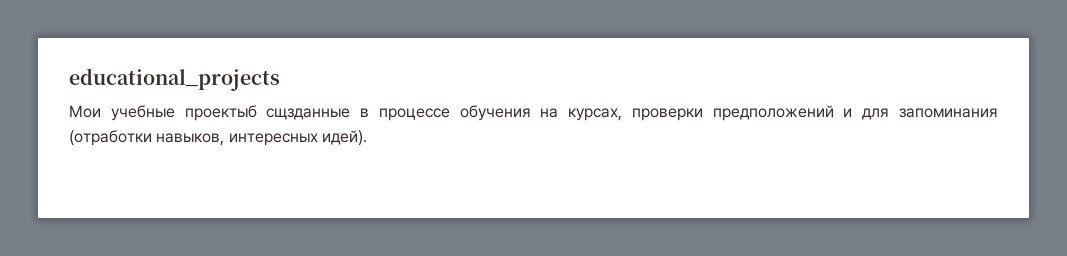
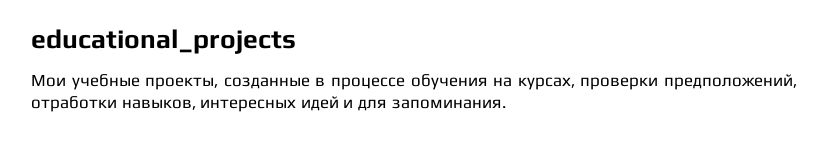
- Мои учебные проектыб сщзданные в процессе обучения на курсах, проверки предположений и для запоминания (отработки навыков, интересных идей).
+ Мои учебные проекты, созданные в процессе обучения на курсах, проверки предположений, отработки навыков, интересных идей и для запоминания.

